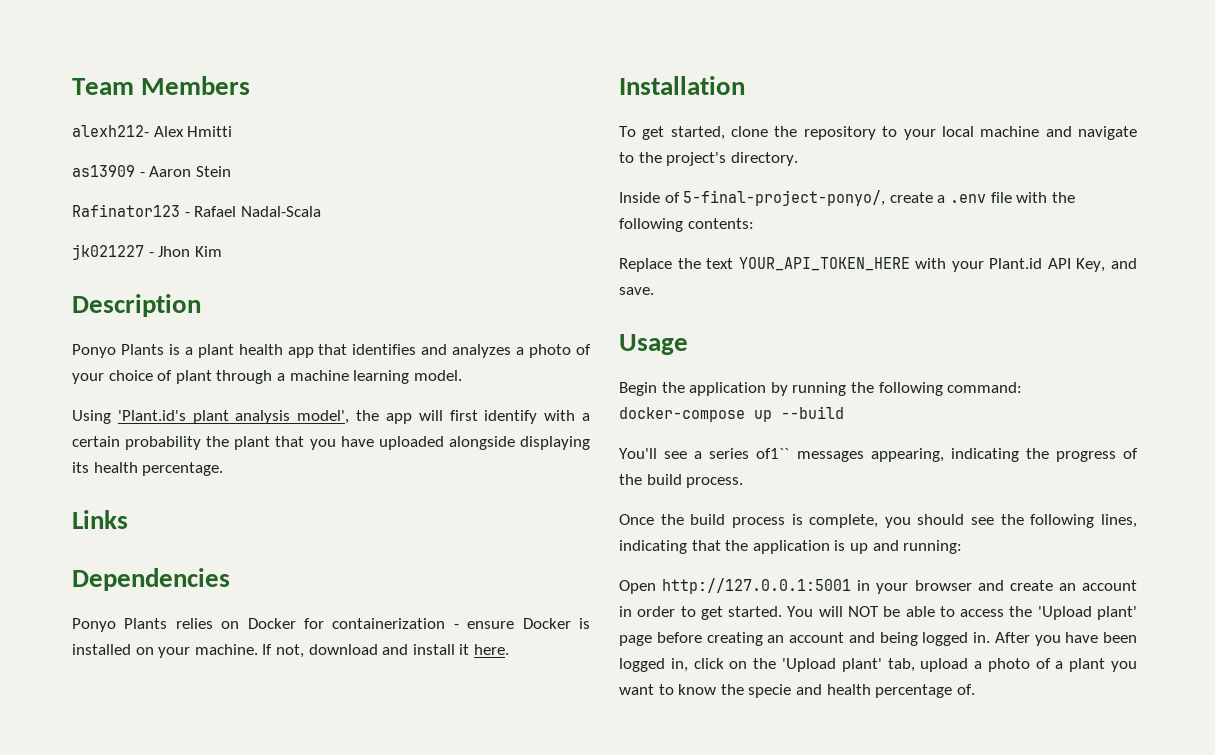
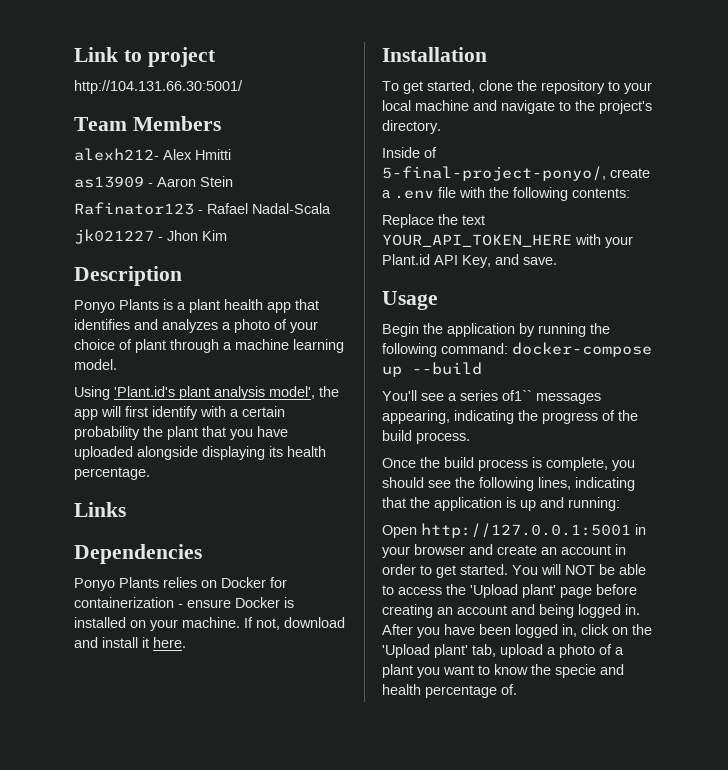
+ Link to project
+ http://104.131.66.30:5001/

